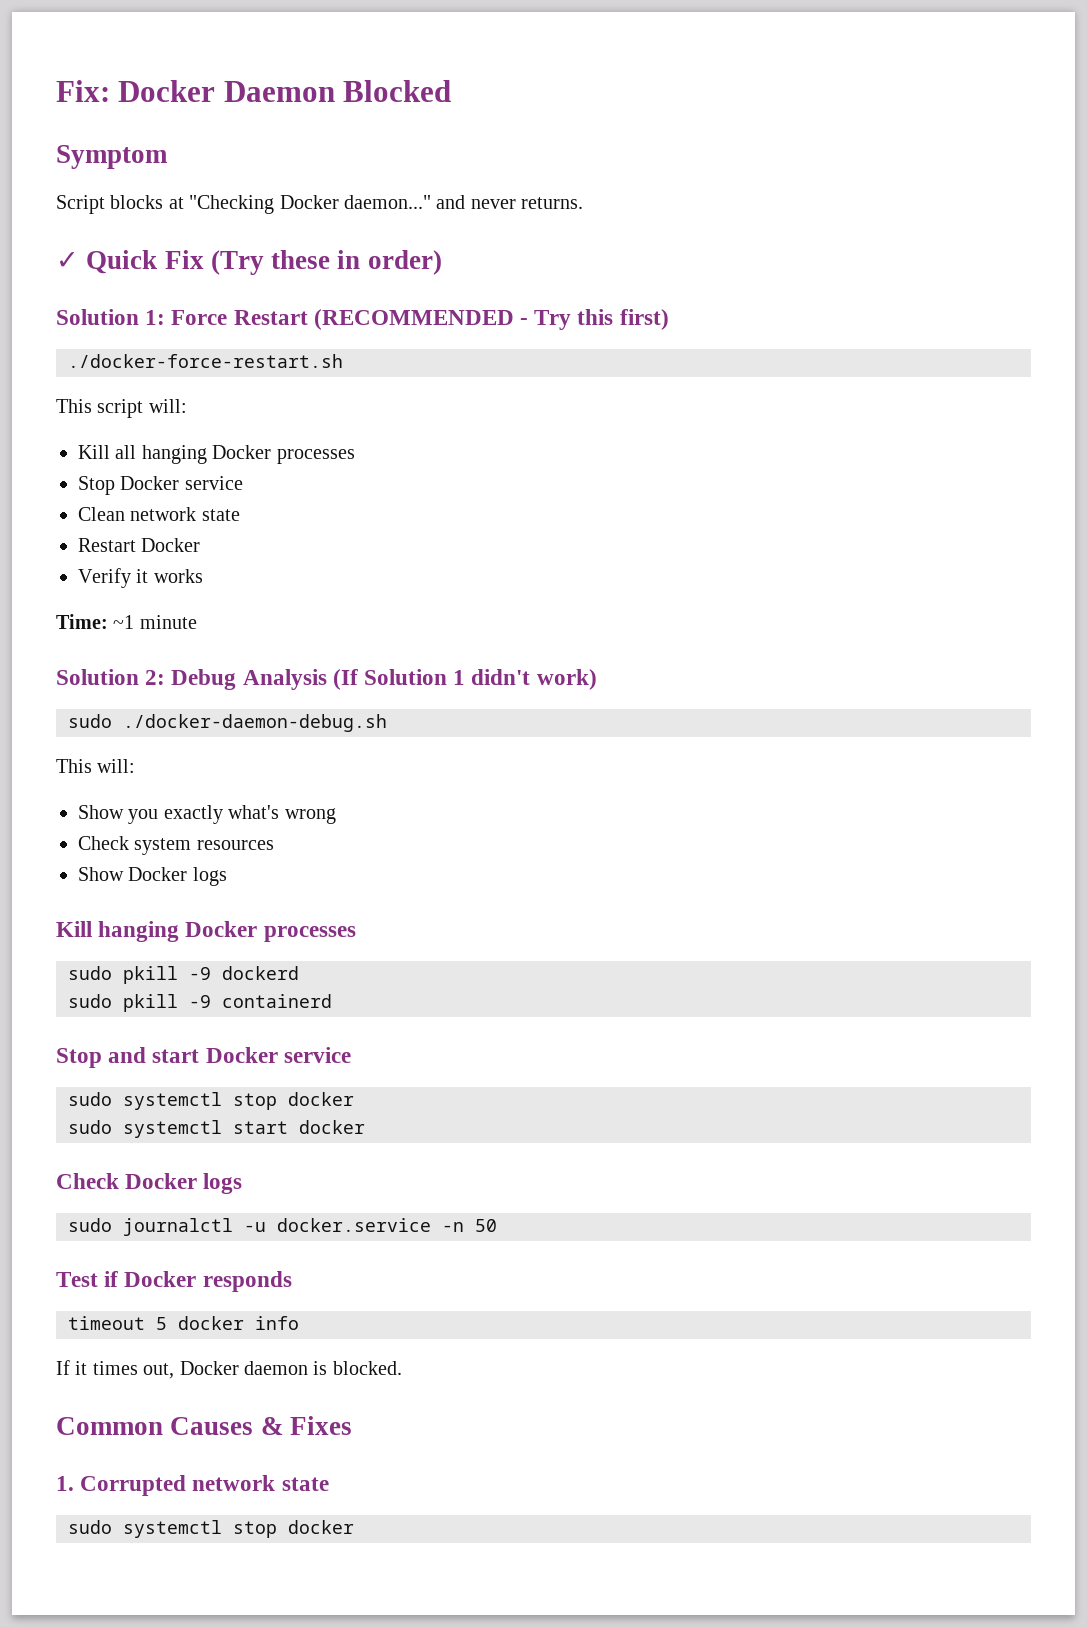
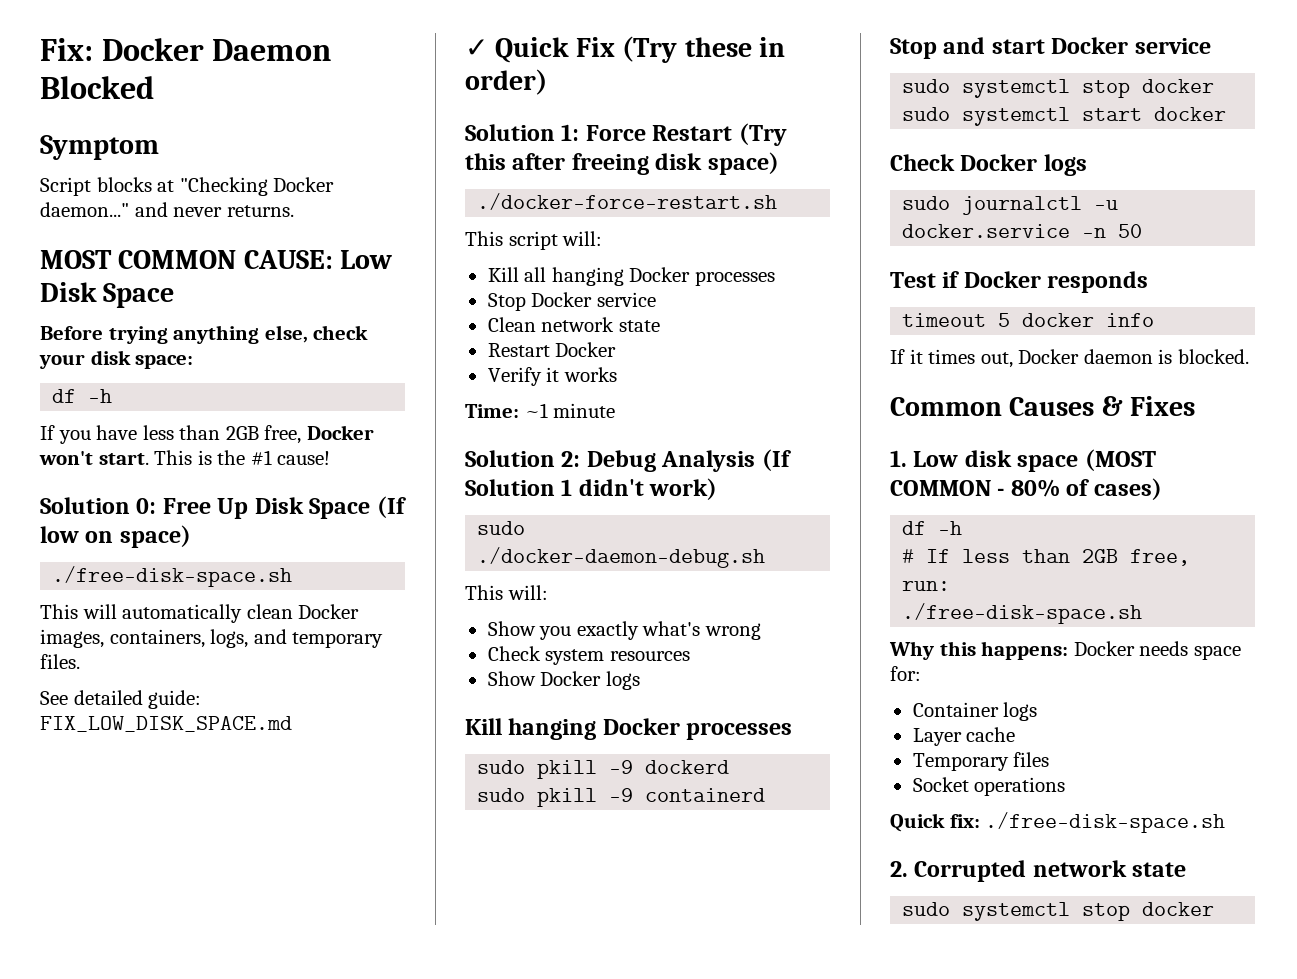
+ MOST COMMON CAUSE: Low Disk Space
+ Before trying anything else, check your disk space:
+ df -h
+ If you have less than 2GB free, Docker won't start. This is the #1 cause!
+ Solution 0: Free Up Disk Space (If low on space)
+ ./free-disk-space.sh
+ This will automatically clean Docker images, containers, logs, and temporary files.
+ See detailed guide: FIX_LOW_DISK_SPACE.md
- Solution 1: Force Restart (RECOMMENDED - Try this first)
+ Solution 1: Force Restart (Try this after freeing disk space)
- 1. Corrupted network state
+ 1. Low disk space (MOST COMMON - 80% of cases)
+ df -h
+ # If less than 2GB free, run:
+ ./free-disk-space.sh
+ Why this happens: Docker needs space for:
+ Container logs
+ Layer cache
+ Temporary files
+ Socket operations
+ Quick fix: ./free-disk-space.sh
+ 2. Corrupted network state

